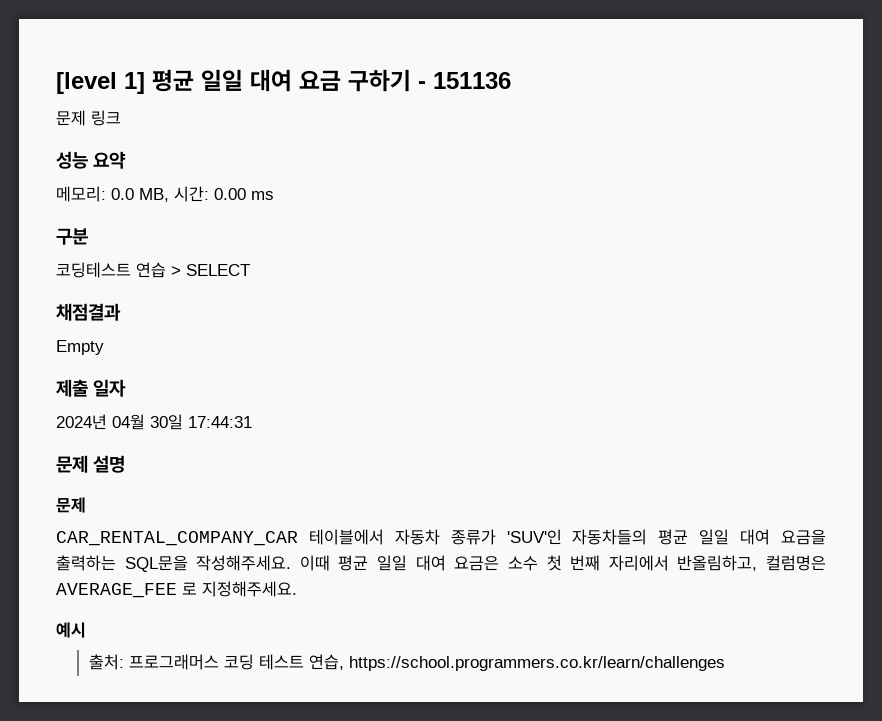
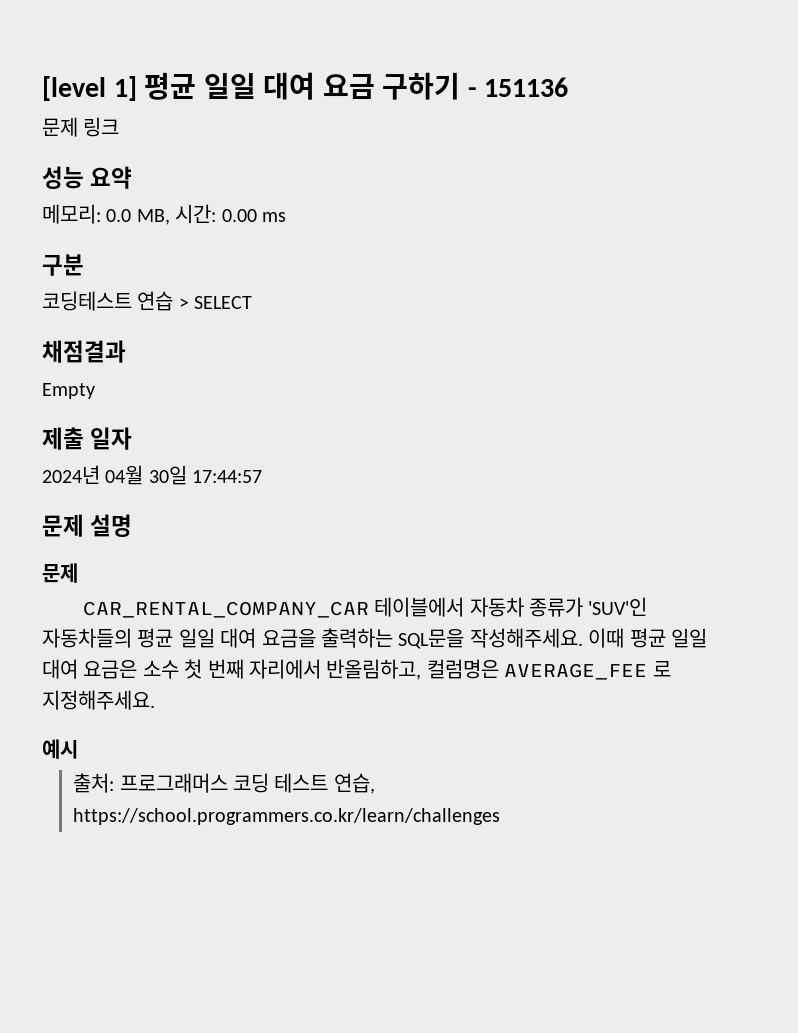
- 2024년 04월 30일 17:44:31
+ 2024년 04월 30일 17:44:57

